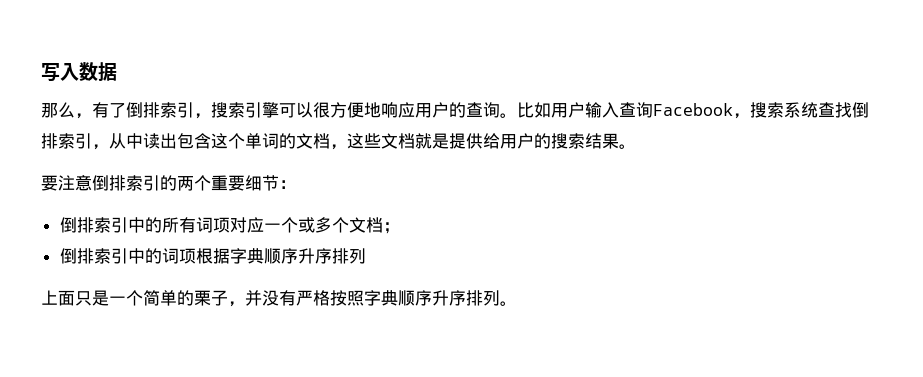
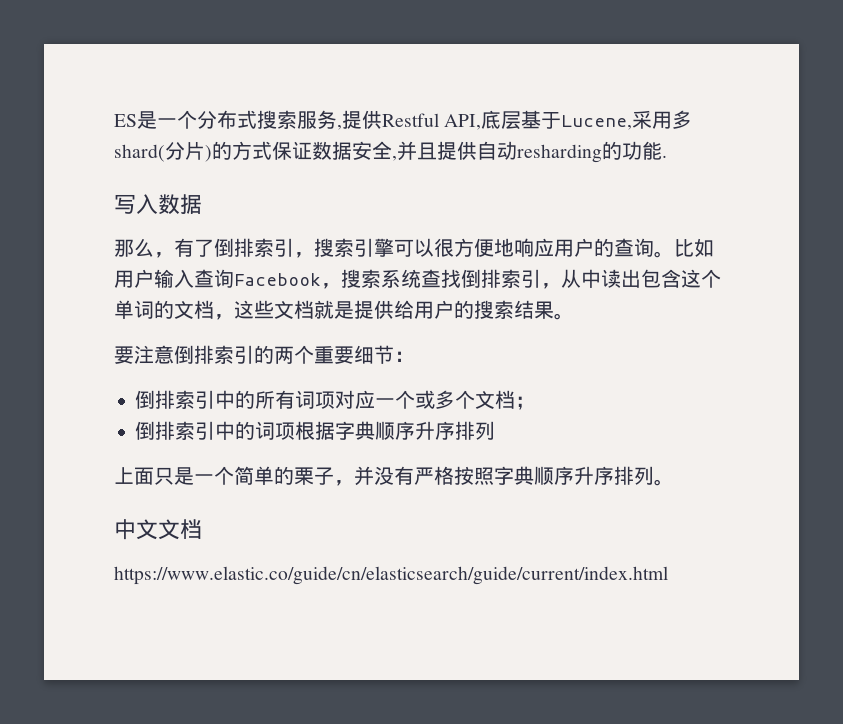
+ ES是一个分布式搜索服务,提供Restful API,底层基于Lucene,采用多shard(分片)的方式保证数据安全,并且提供自动resharding的功能.
+ 中文文档
+ https://www.elastic.co/guide/cn/elasticsearch/guide/current/index.html

